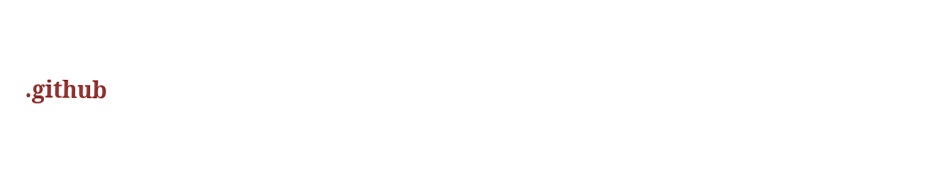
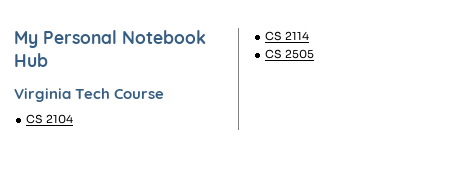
- .github
+ My Personal Notebook Hub
+ Virginia Tech Course
+ CS 2104
+ CS 2114
+ CS 2505

